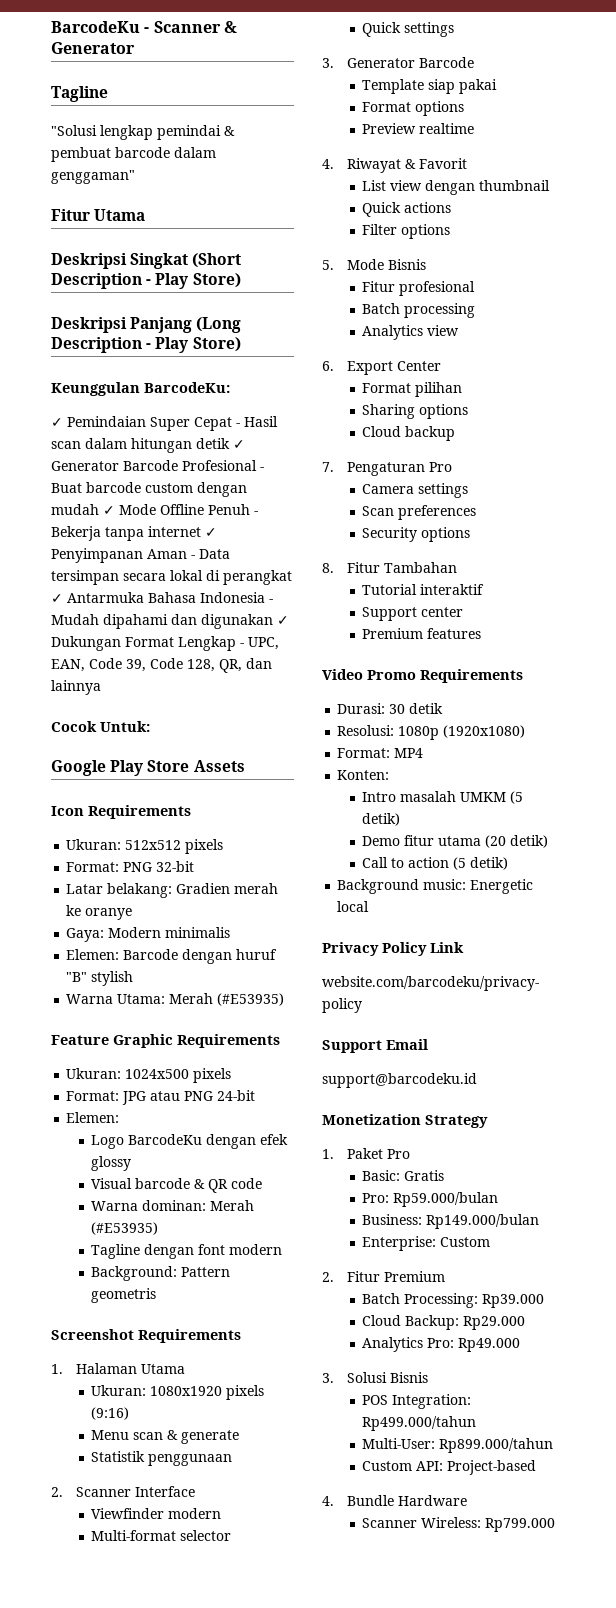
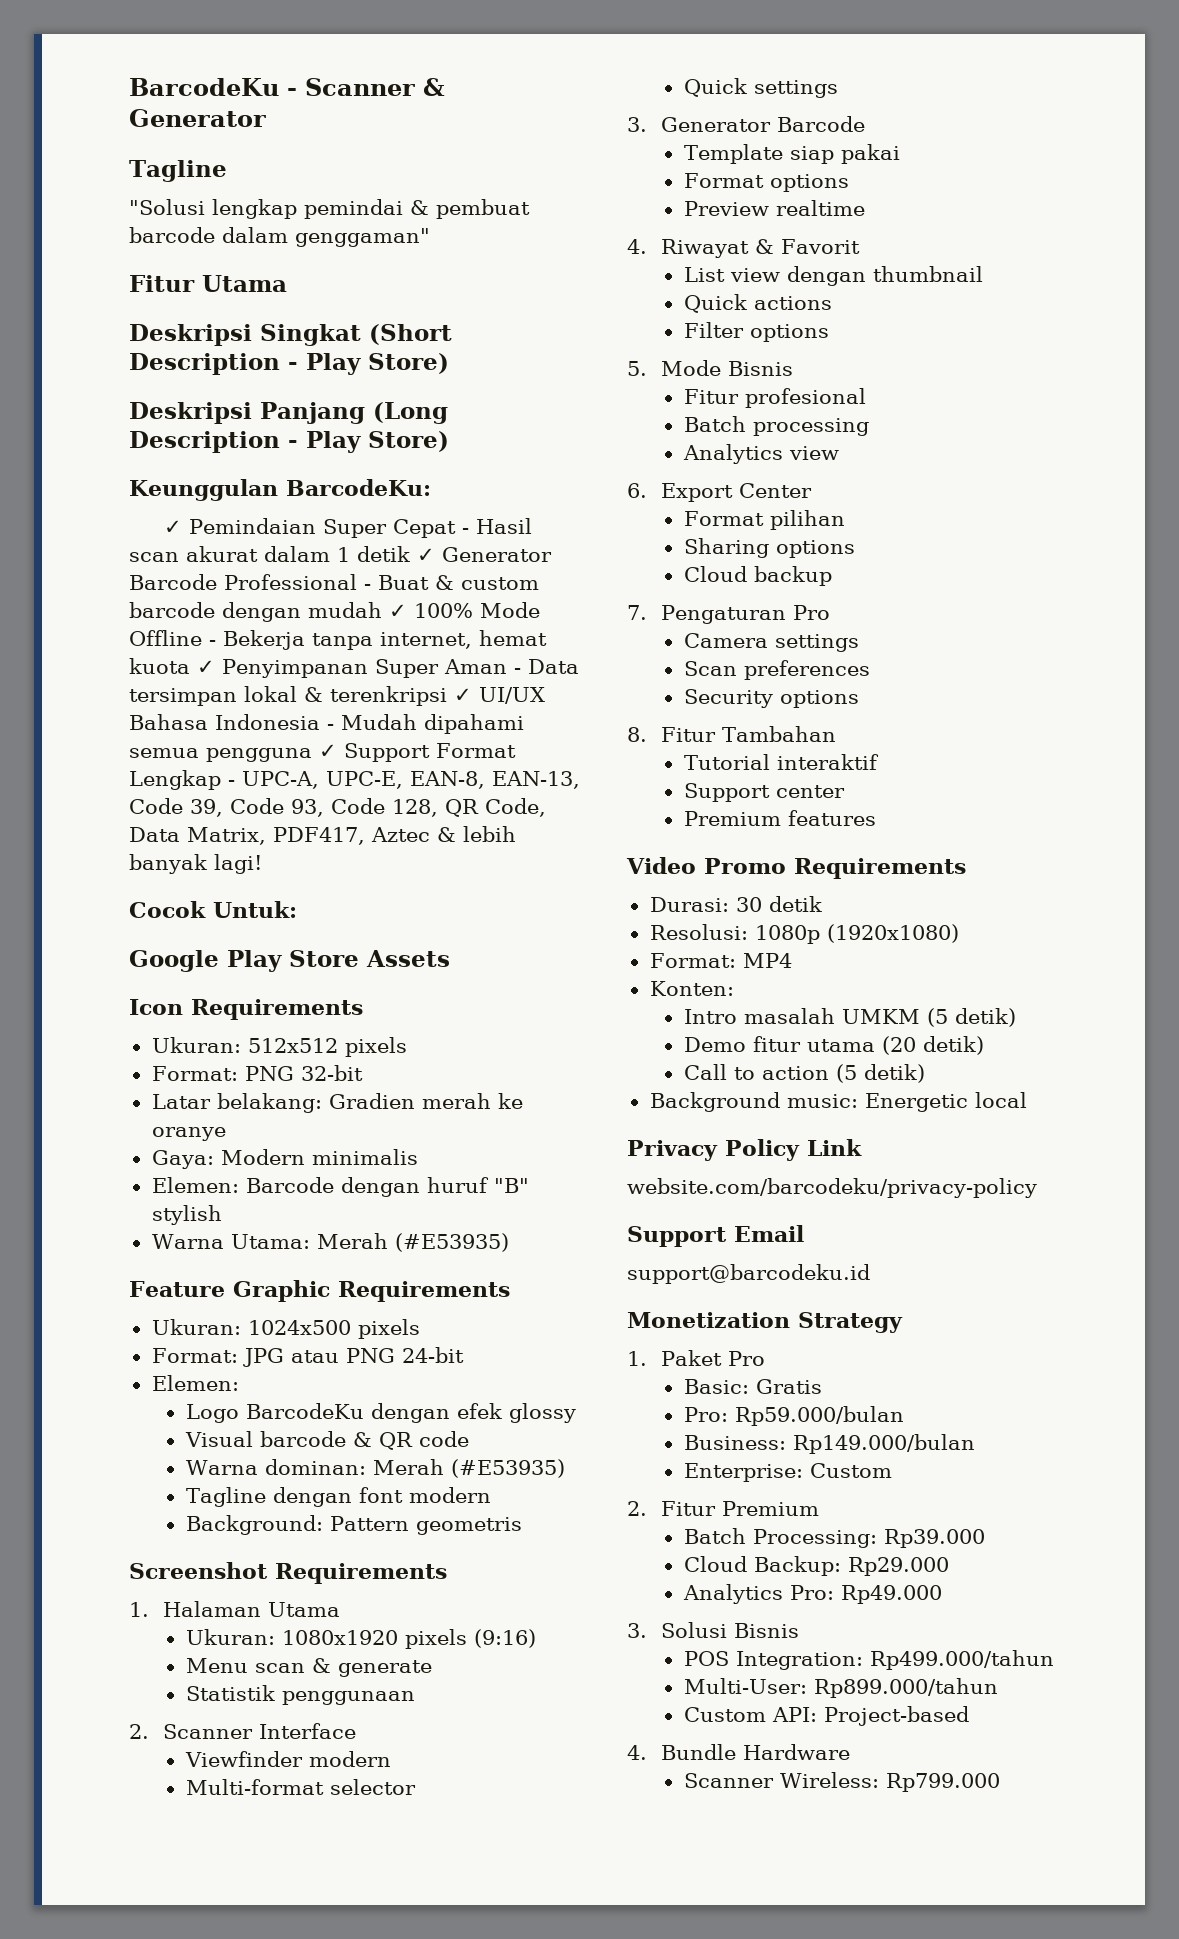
- ✓ Pemindaian Super Cepat - Hasil scan dalam hitungan detik ✓ Generator Barcode Profesional - Buat barcode custom dengan mudah ✓ Mode Offline Penuh - Bekerja tanpa internet ✓ Penyimpanan Aman - Data tersimpan secara lokal di perangkat ✓ Antarmuka Bahasa Indonesia - Mudah dipahami dan digunakan ✓ Dukungan Format Lengkap - UPC, EAN, Code 39, Code 128, QR, dan lainnya
+ ✓ Pemindaian Super Cepat - Hasil scan akurat dalam 1 detik ✓ Generator Barcode Professional - Buat & custom barcode dengan mudah ✓ 100% Mode Offline - Bekerja tanpa internet, hemat kuota ✓ Penyimpanan Super Aman - Data tersimpan lokal & terenkripsi ✓ UI/UX Bahasa Indonesia - Mudah dipahami semua pengguna ✓ Support Format Lengkap - UPC-A, UPC-E, EAN-8, EAN-13, Code 39, Code 93, Code 128, QR Code, Data Matrix, PDF417, Aztec & lebih banyak lagi!

